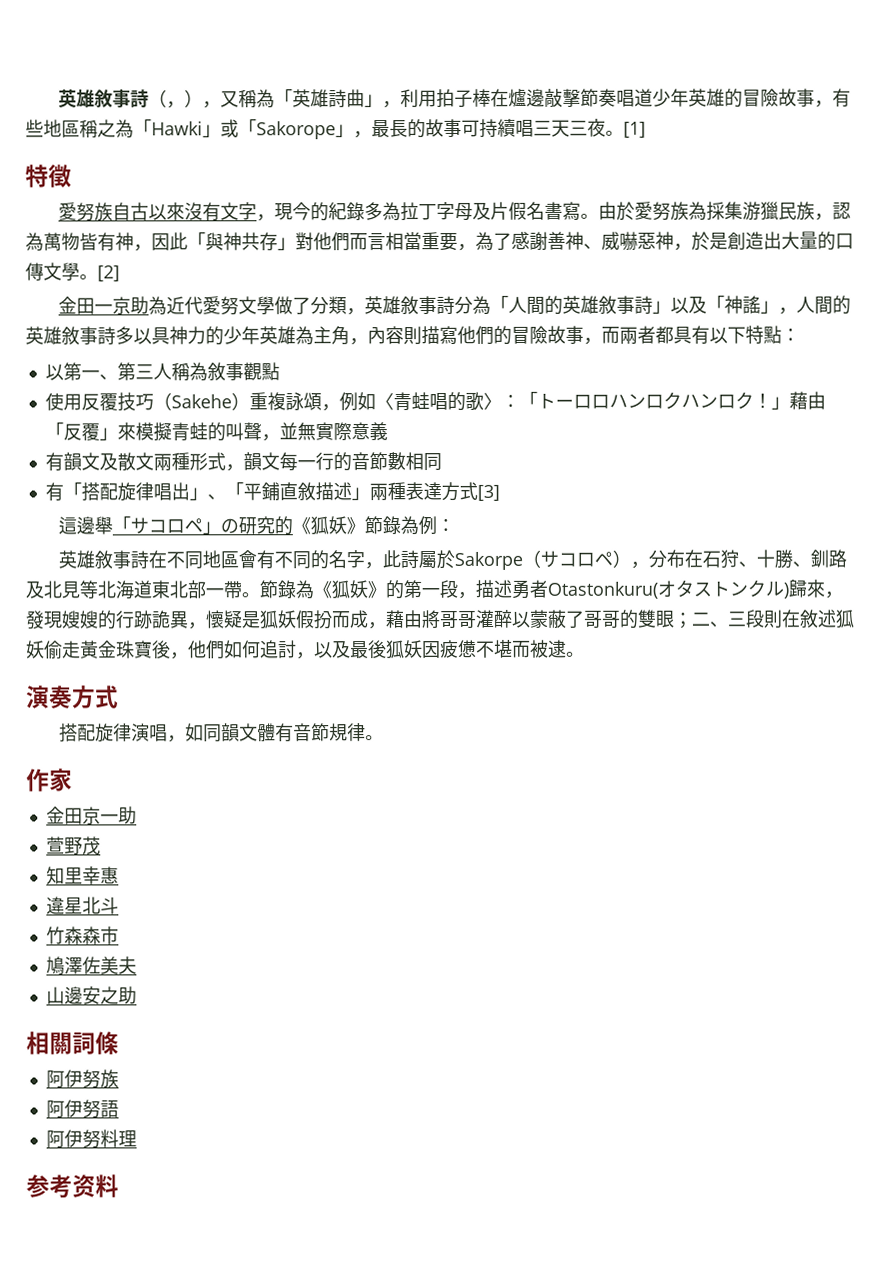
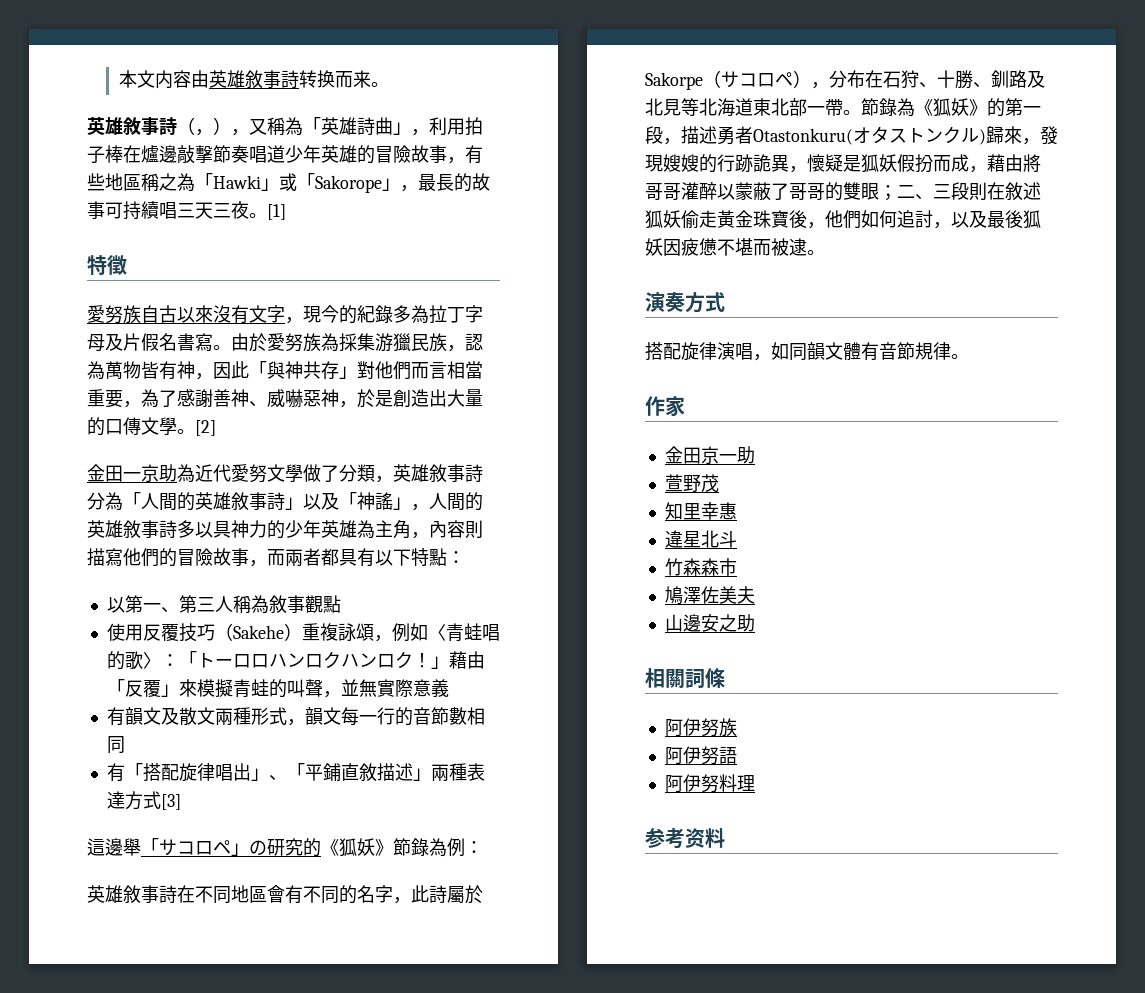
+ 本文内容由英雄敘事詩转换而来。

